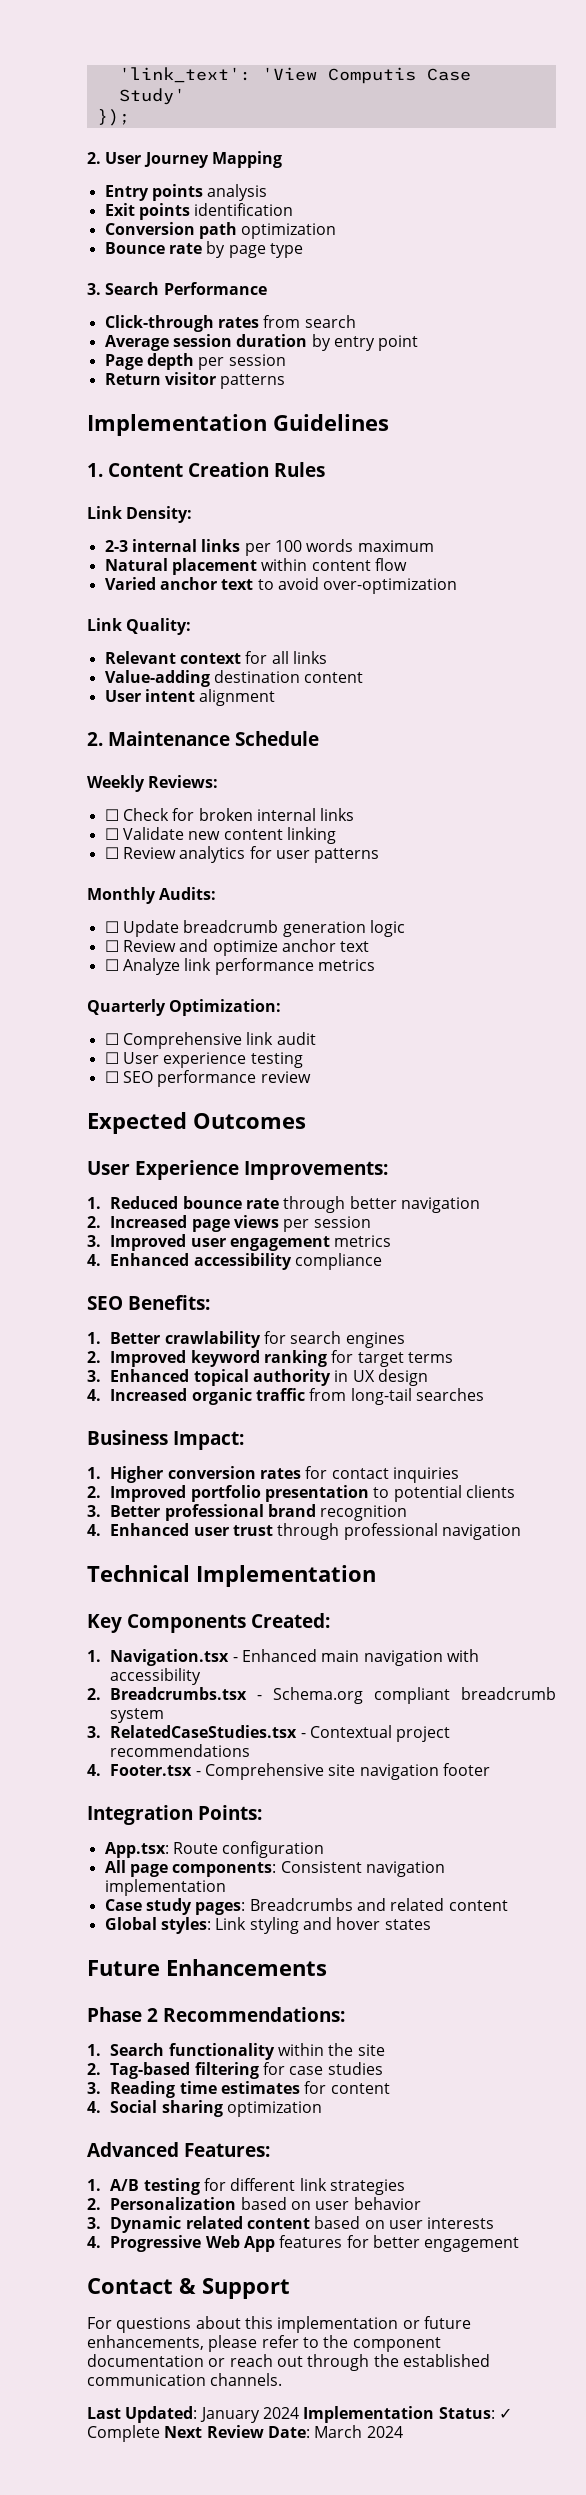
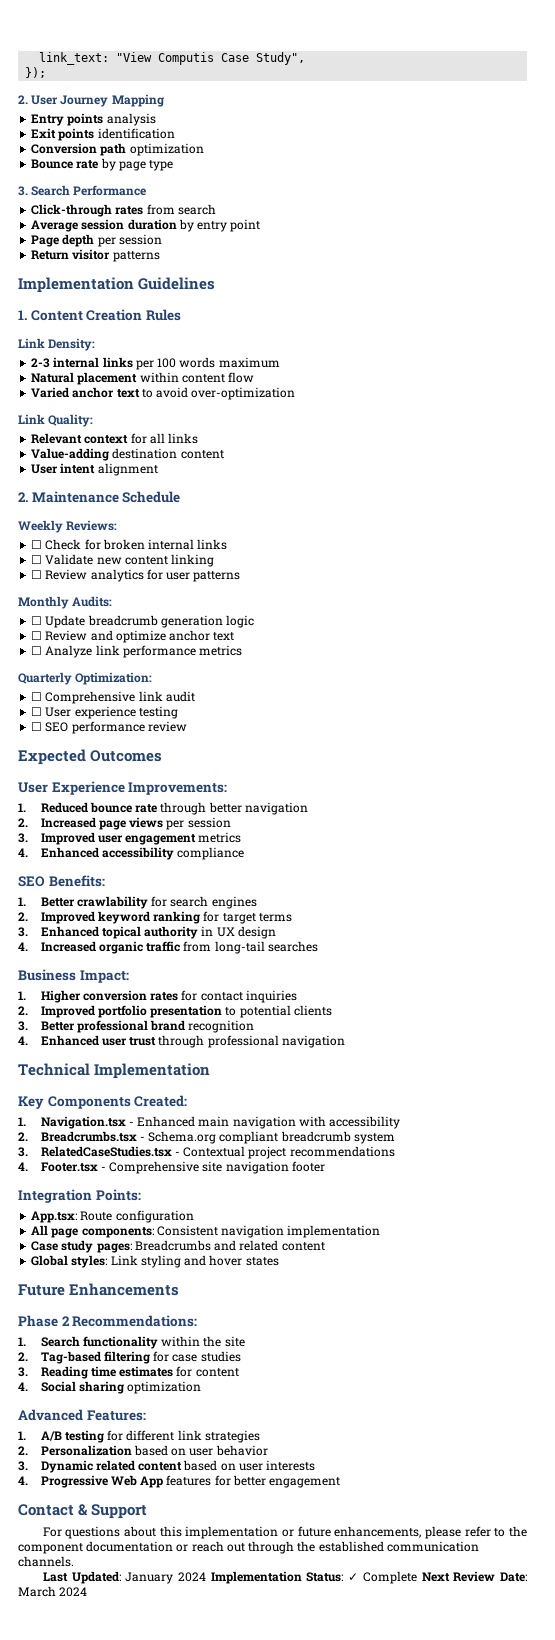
- 'link_text': 'View Computis Case Study'
+ link_text: "View Computis Case Study",

